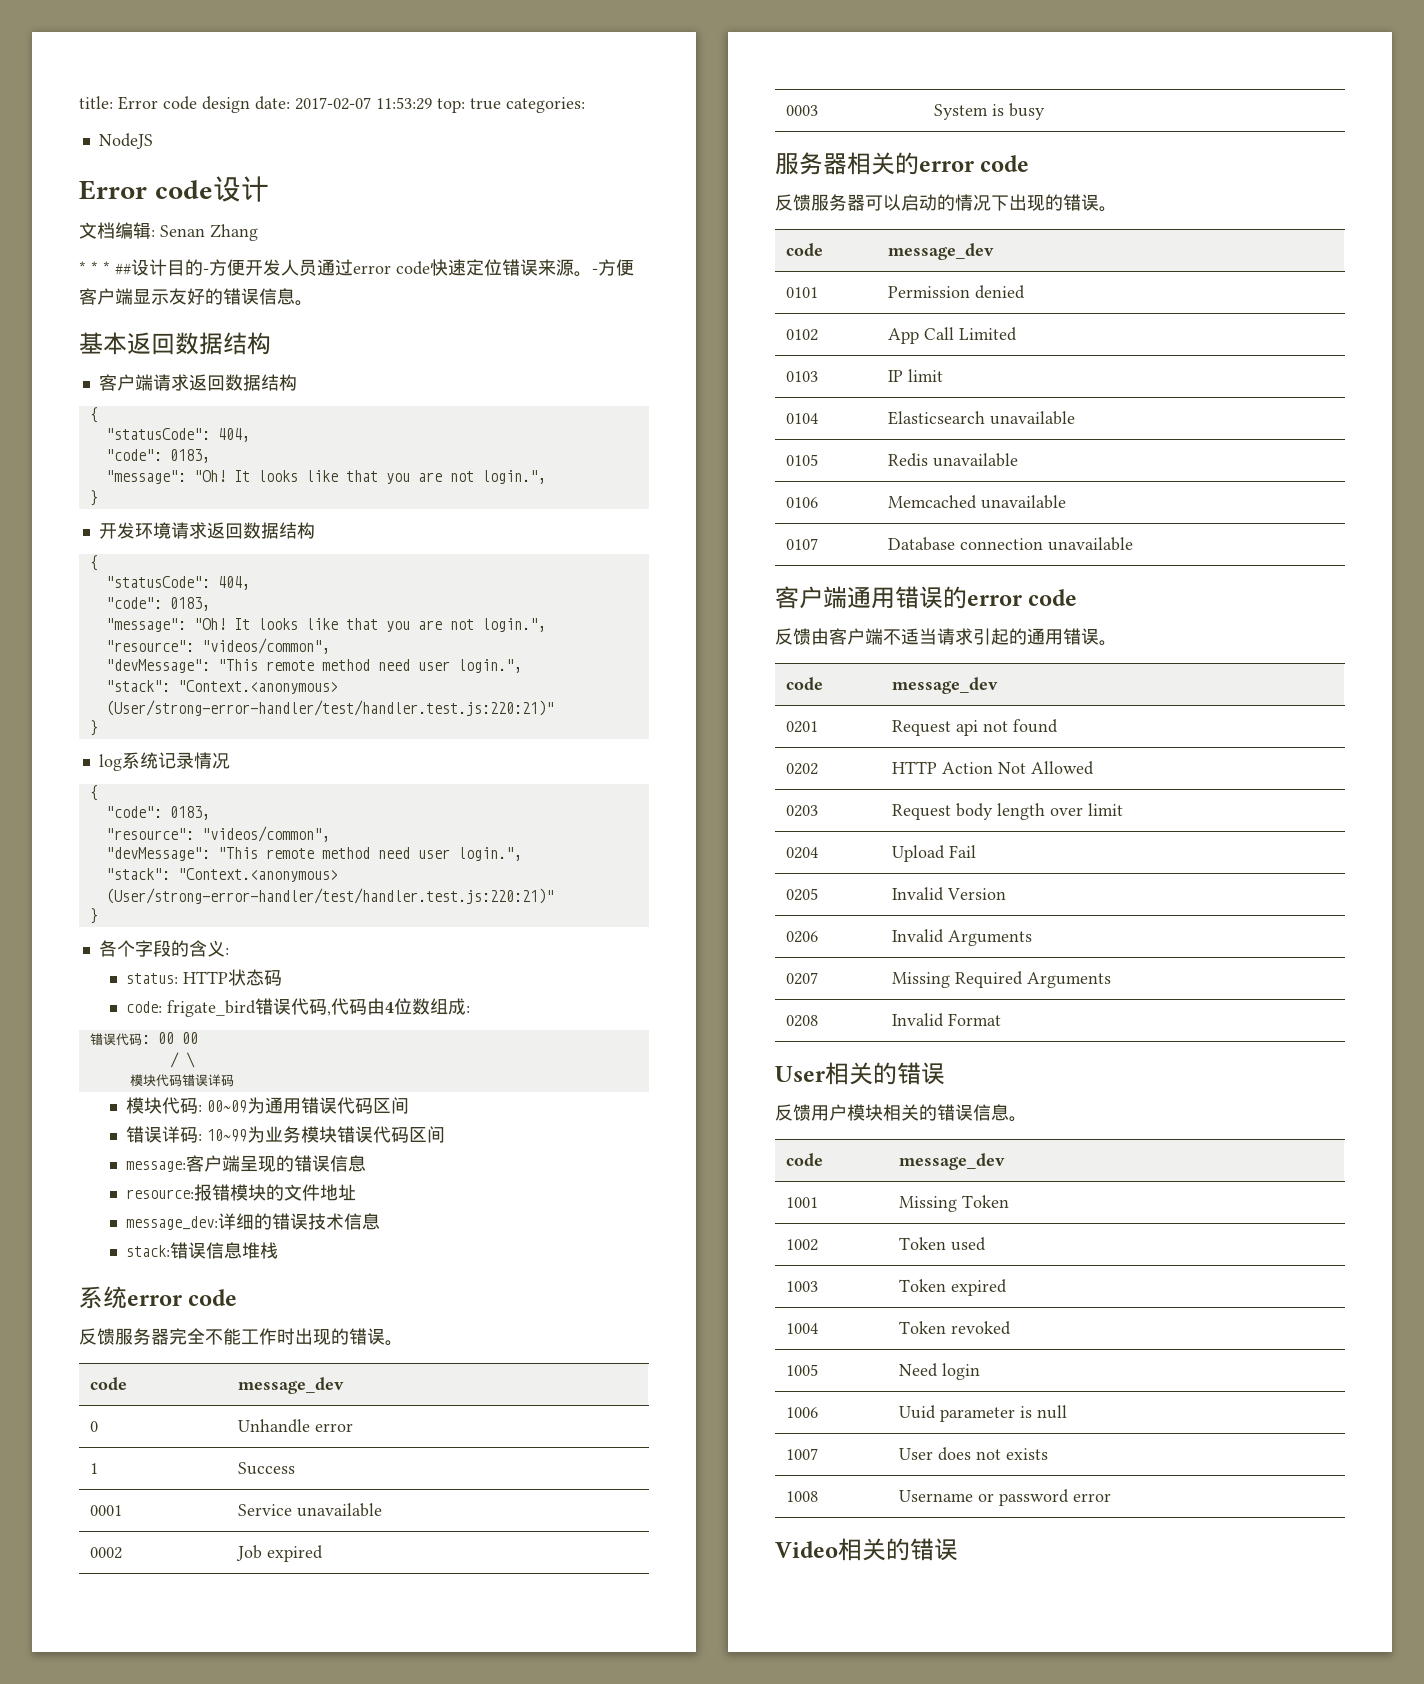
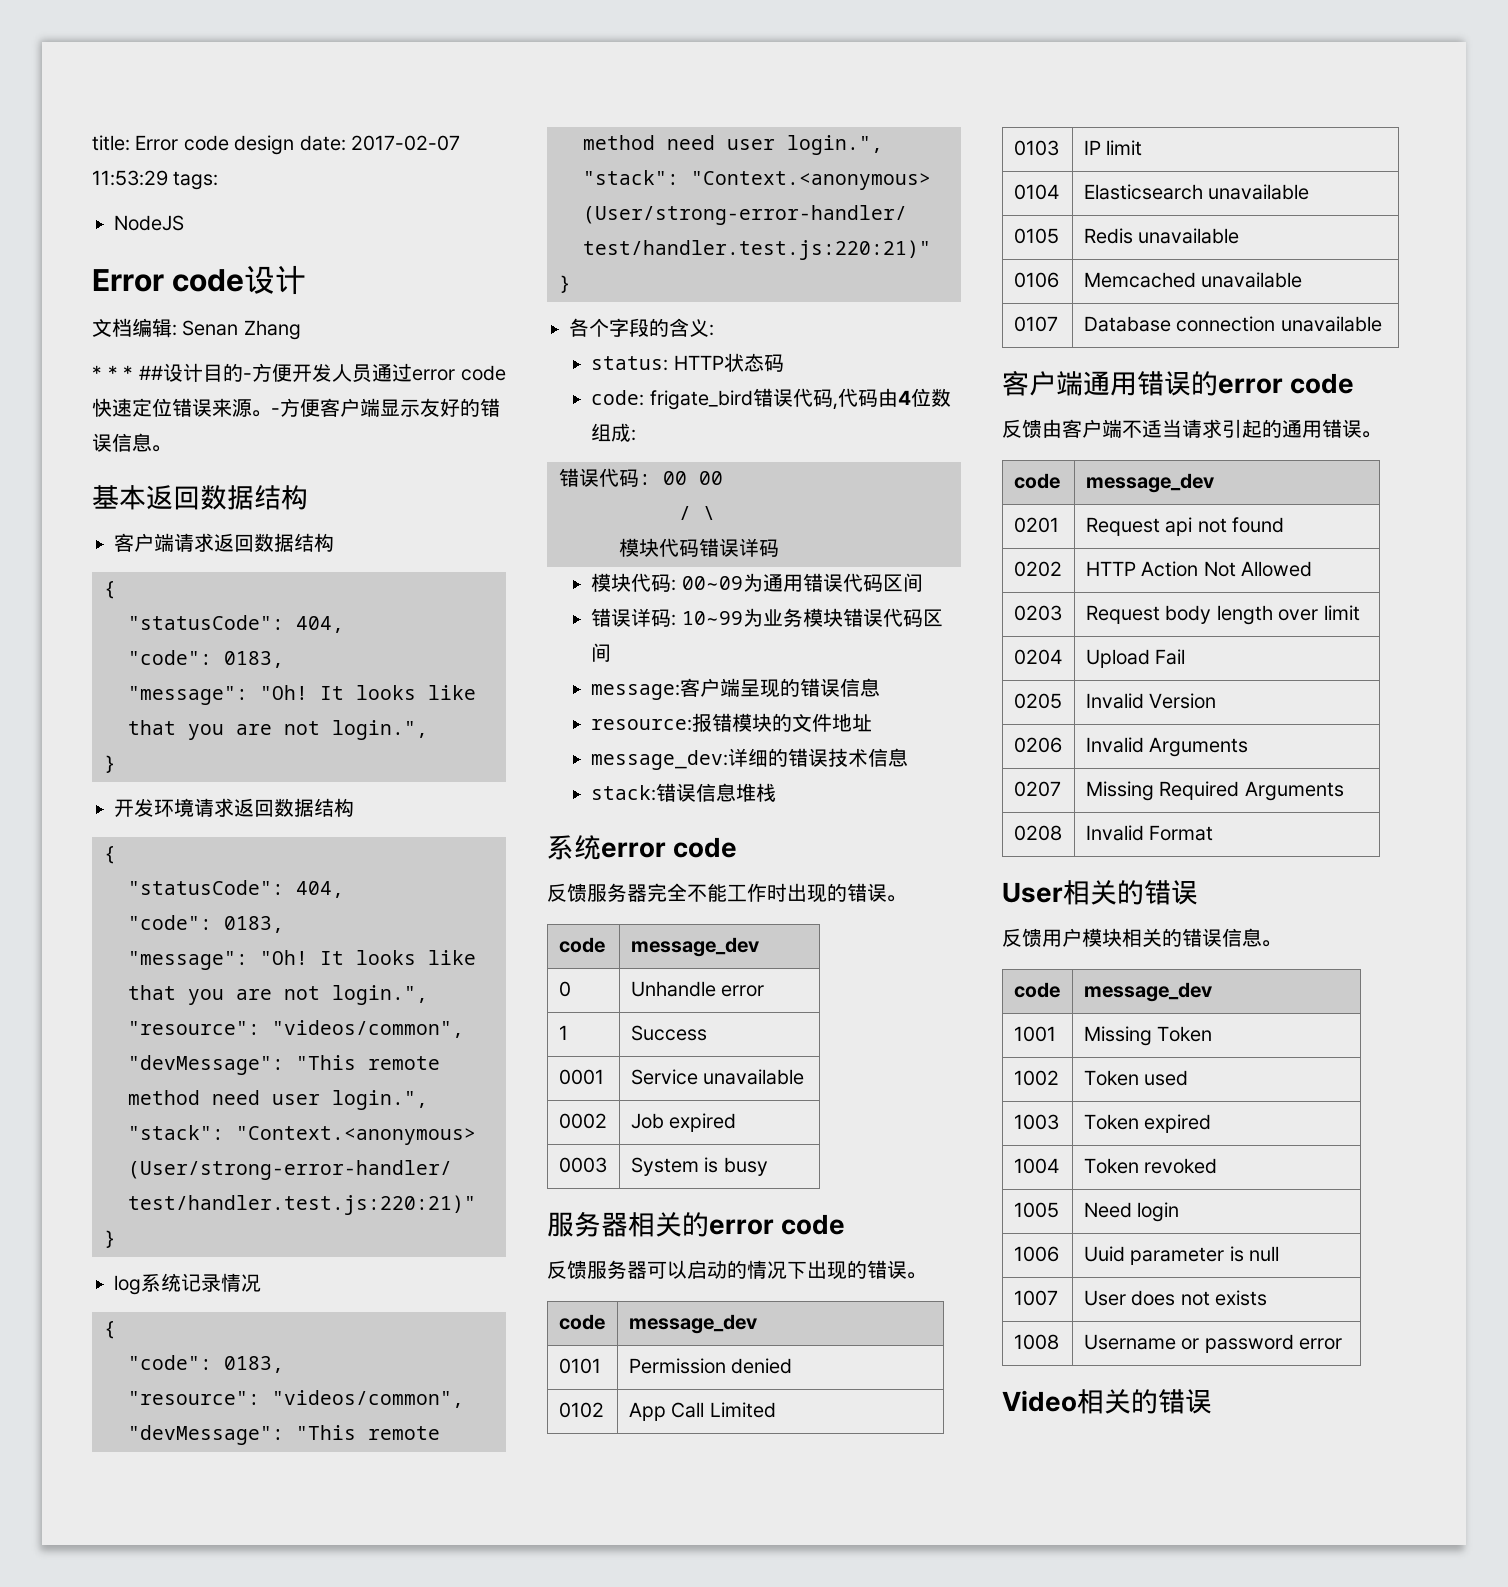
- title: Error code design date: 2017-02-07 11:53:29 top: true categories:
+ title: Error code design date: 2017-02-07 11:53:29 tags:

